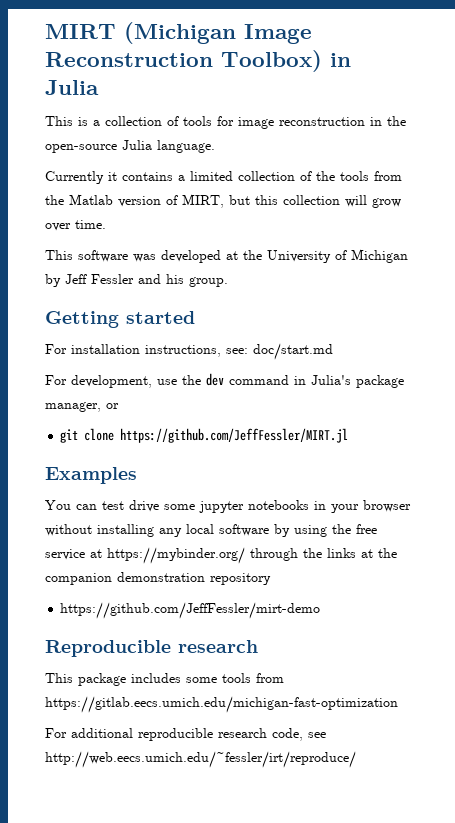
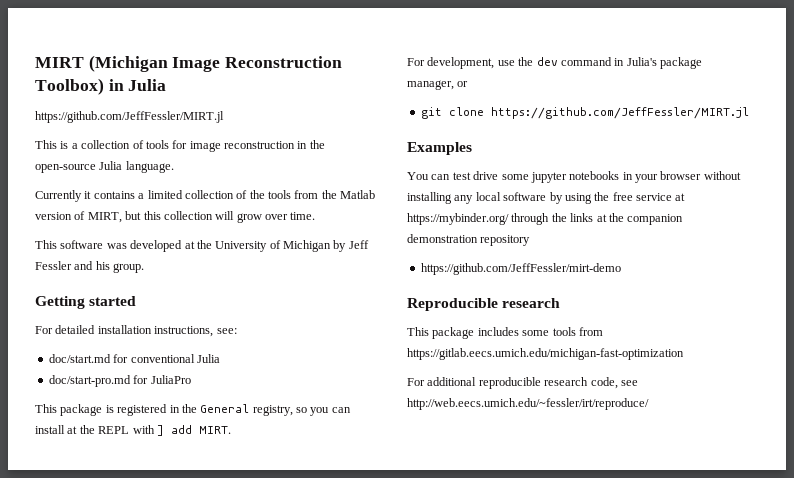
  MIRT (Michigan Image Reconstruction Toolbox) in Julia
+ https://github.com/JeffFessler/MIRT.jl
- For installation instructions, see: doc/start.md
+ For detailed installation instructions, see:
+ doc/start.md for conventional Julia
+ doc/start-pro.md for JuliaPro
+ This package is registered in the General registry, so you can install at the REPL with ] add MIRT.

